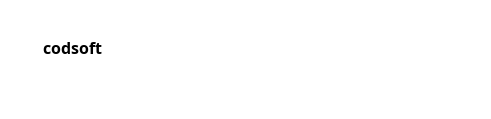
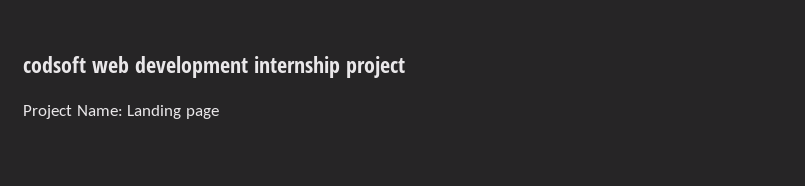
- codsoft
+ codsoft web development internship project
+ Project Name: Landing page

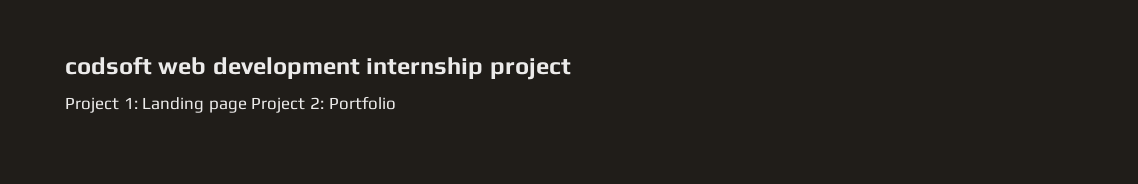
- Project Name: Landing page
+ Project 1: Landing page Project 2: Portfolio

